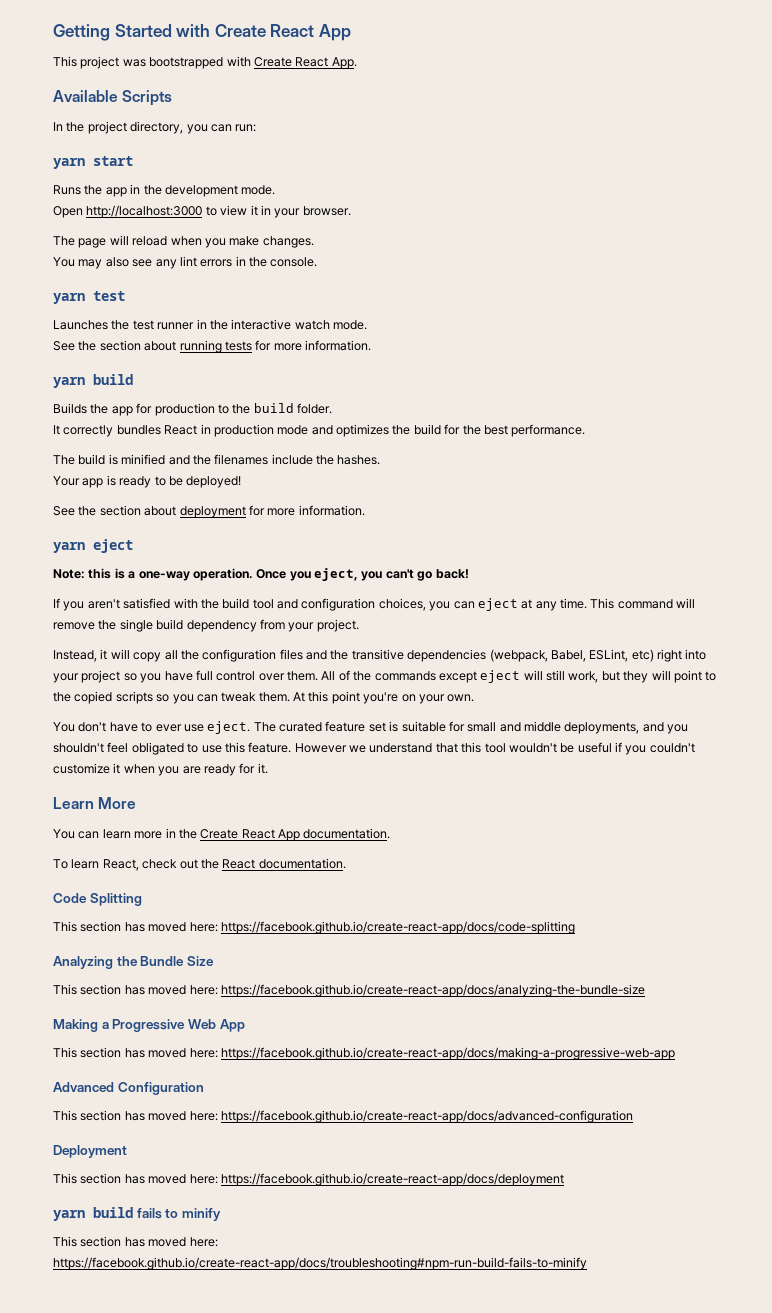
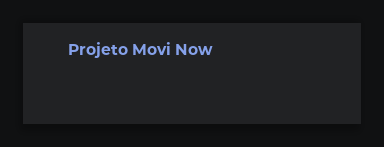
- Getting Started with Create React App
- This project was bootstrapped with Create React App.
- Available Scripts
- In the project directory, you can run:
- yarn start
- Runs the app in the development mode.
- Open http://localhost:3000 to view it in your browser.
- The page will reload when you make changes.
- You may also see any lint errors in the console.
- yarn test
- Launches the test runner in the interactive watch mode.
- See the section about running tests for more information.
- yarn build
- Builds the app for production to the build folder.
- It correctly bundles React in production mode and optimizes the build for the best performance.
- The build is minified and the filenames include the hashes.
- Your app is ready to be deployed!
- See the section about deployment for more information.
- yarn eject
- Note: this is a one-way operation. Once you eject, you can't go back!
- If you aren't satisfied with the build tool and configuration choices, you can eject at any time. This command will remove the single build dependency from your project.
- Instead, it will copy all the configuration files and the transitive dependencies (webpack, Babel, ESLint, etc) right into your project so you have full control over them. All of the commands except eject will still work, but they will point to the copied scripts so you can tweak them. At this point you're on your own.
- You don't have to ever use eject. The curated feature set is suitable for small and middle deployments, and you shouldn't feel obligated to use this feature. However we understand that this tool wouldn't be useful if you couldn't customize it when you are ready for it.
- Learn More
- You can learn more in the Create React App documentation.
- To learn React, check out the React documentation.
- Code Splitting
- This section has moved here: https://facebook.github.io/create-react-app/docs/code-splitting
- Analyzing the Bundle Size
- This section has moved here: https://facebook.github.io/create-react-app/docs/analyzing-the-bundle-size
- Making a Progressive Web App
- This section has moved here: https://facebook.github.io/create-react-app/docs/making-a-progressive-web-app
- Advanced Configuration
- This section has moved here: https://facebook.github.io/create-react-app/docs/advanced-configuration
- Deployment
- This section has moved here: https://facebook.github.io/create-react-app/docs/deployment
- yarn build fails to minify
- This section has moved here: https://facebook.github.io/create-react-app/docs/troubleshooting#npm-run-build-fails-to-minify
+ Projeto Movi Now

